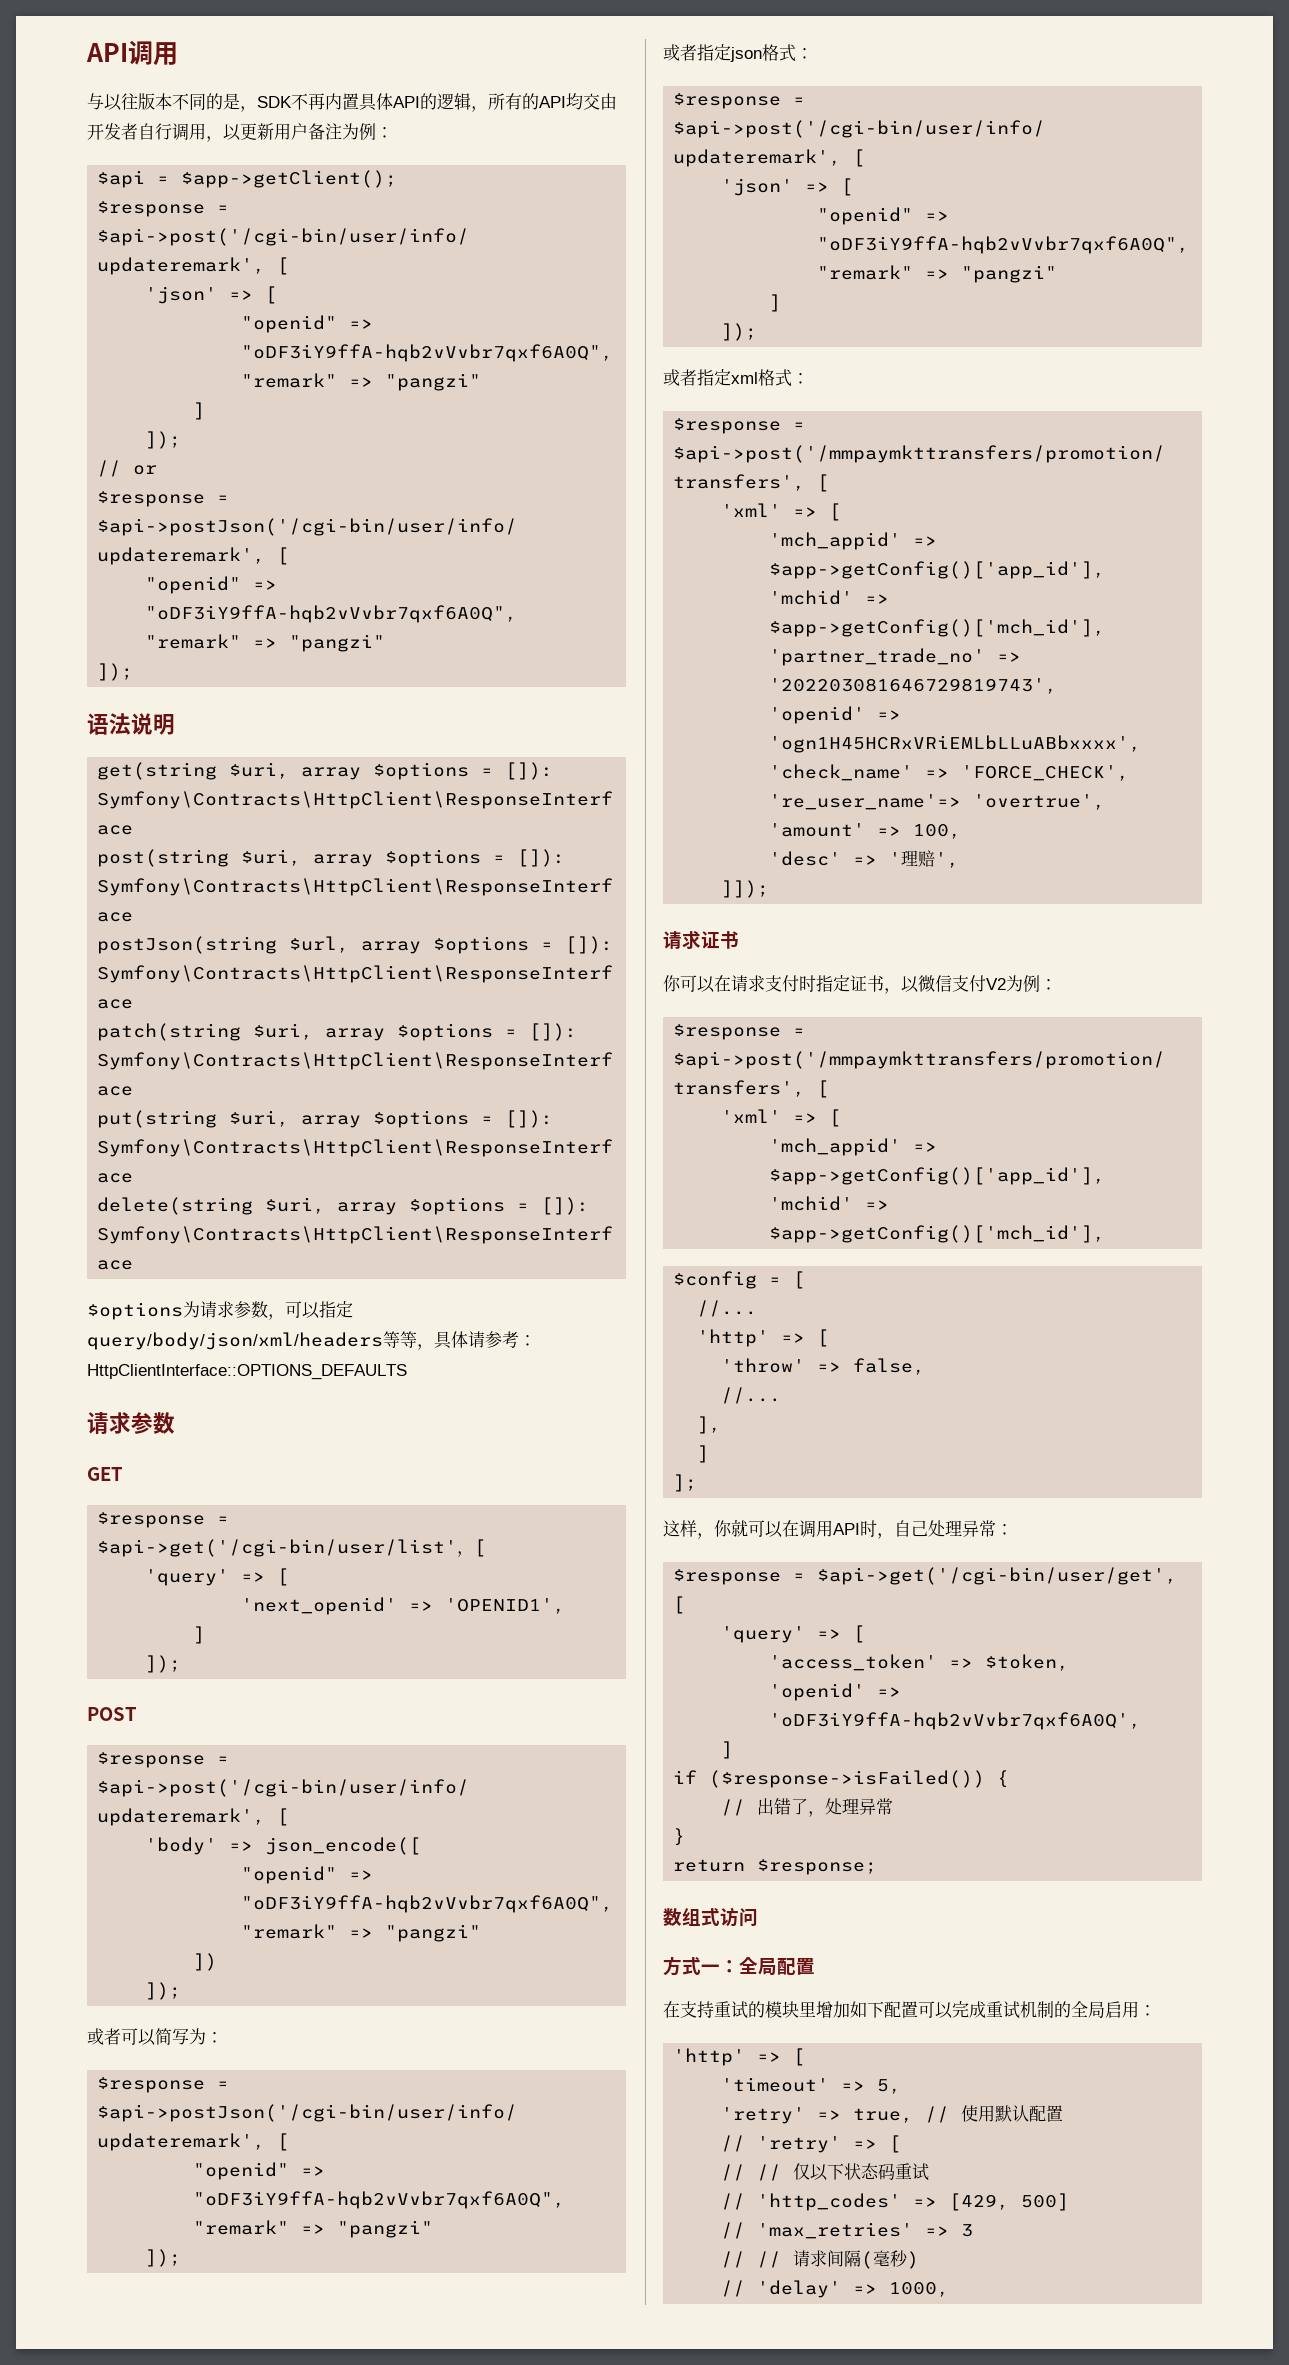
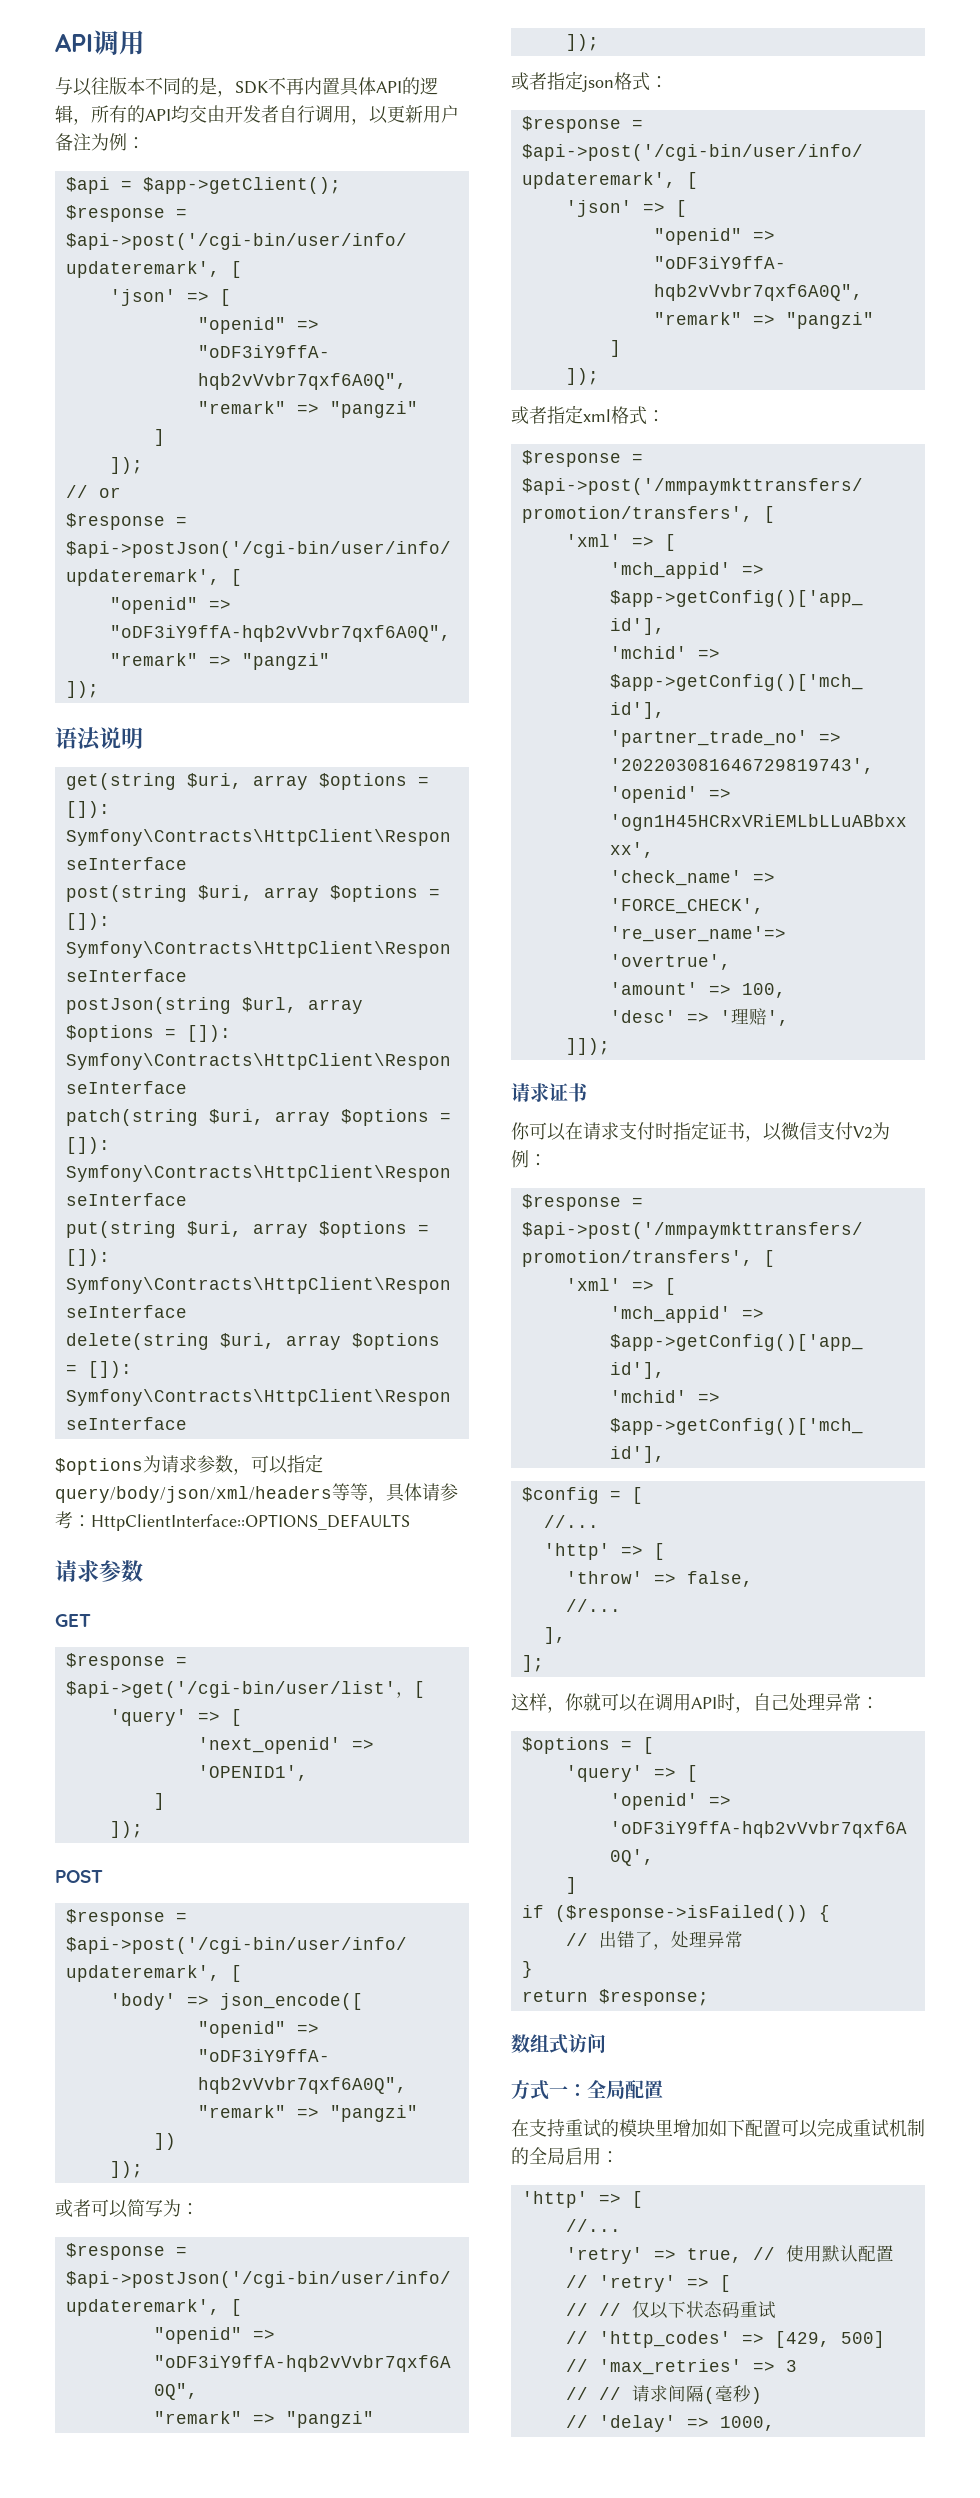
  ],
- ]
- $response = $api->get('/cgi-bin/user/get', [
+ $options = [
  'query' => [
- 'access_token' => $token,
  在支持重试的模块里增加如下配置可以完成重试机制的全局启用：
  'http' => [
- 'timeout' => 5,
+ //...

